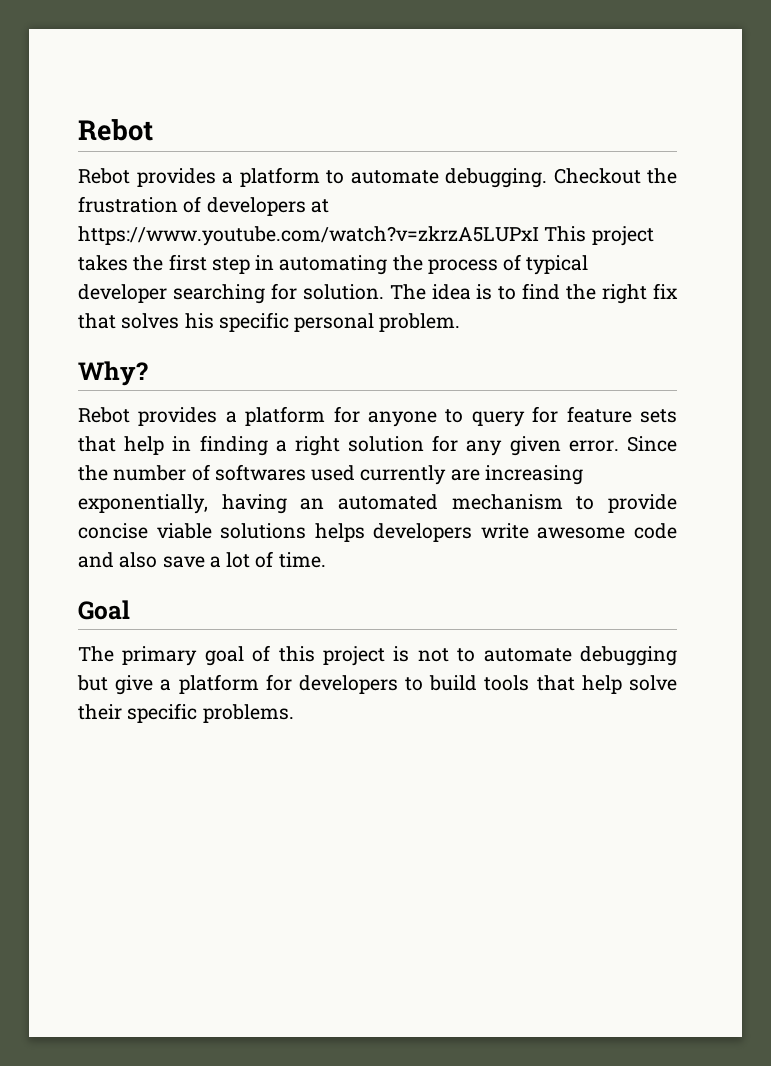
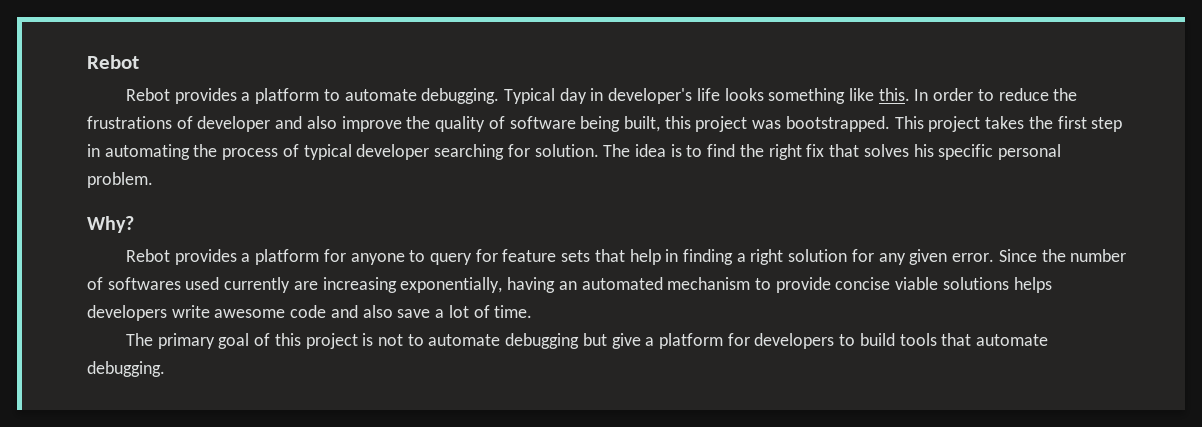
- Checkout the frustration of developers at https://www.youtube.com/watch?v=zkrzA5LUPxI This project takes the first step in automating the process of typical developer searching for solution.
+ Typical day in developer's life looks something like this. In order to reduce the frustrations of developer and also improve the quality of software being built, this project was bootstrapped. This project takes the first step in automating the process of typical developer searching for solution.
- Goal
- The primary goal of this project is not to automate debugging but give a platform for developers to build tools that help solve their specific problems.
+ The primary goal of this project is not to automate debugging but give a platform for developers to build tools that automate debugging.

